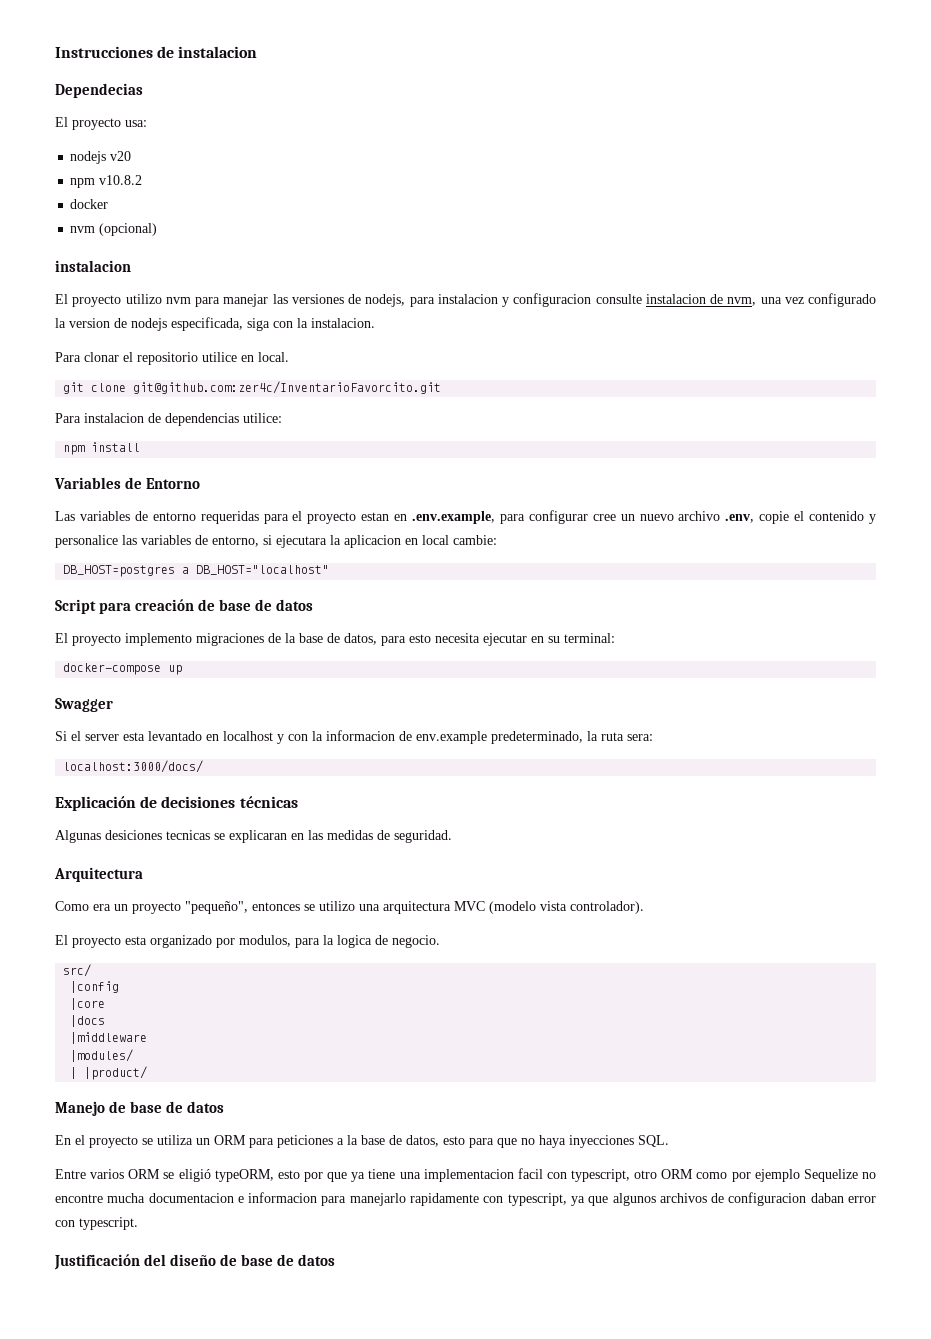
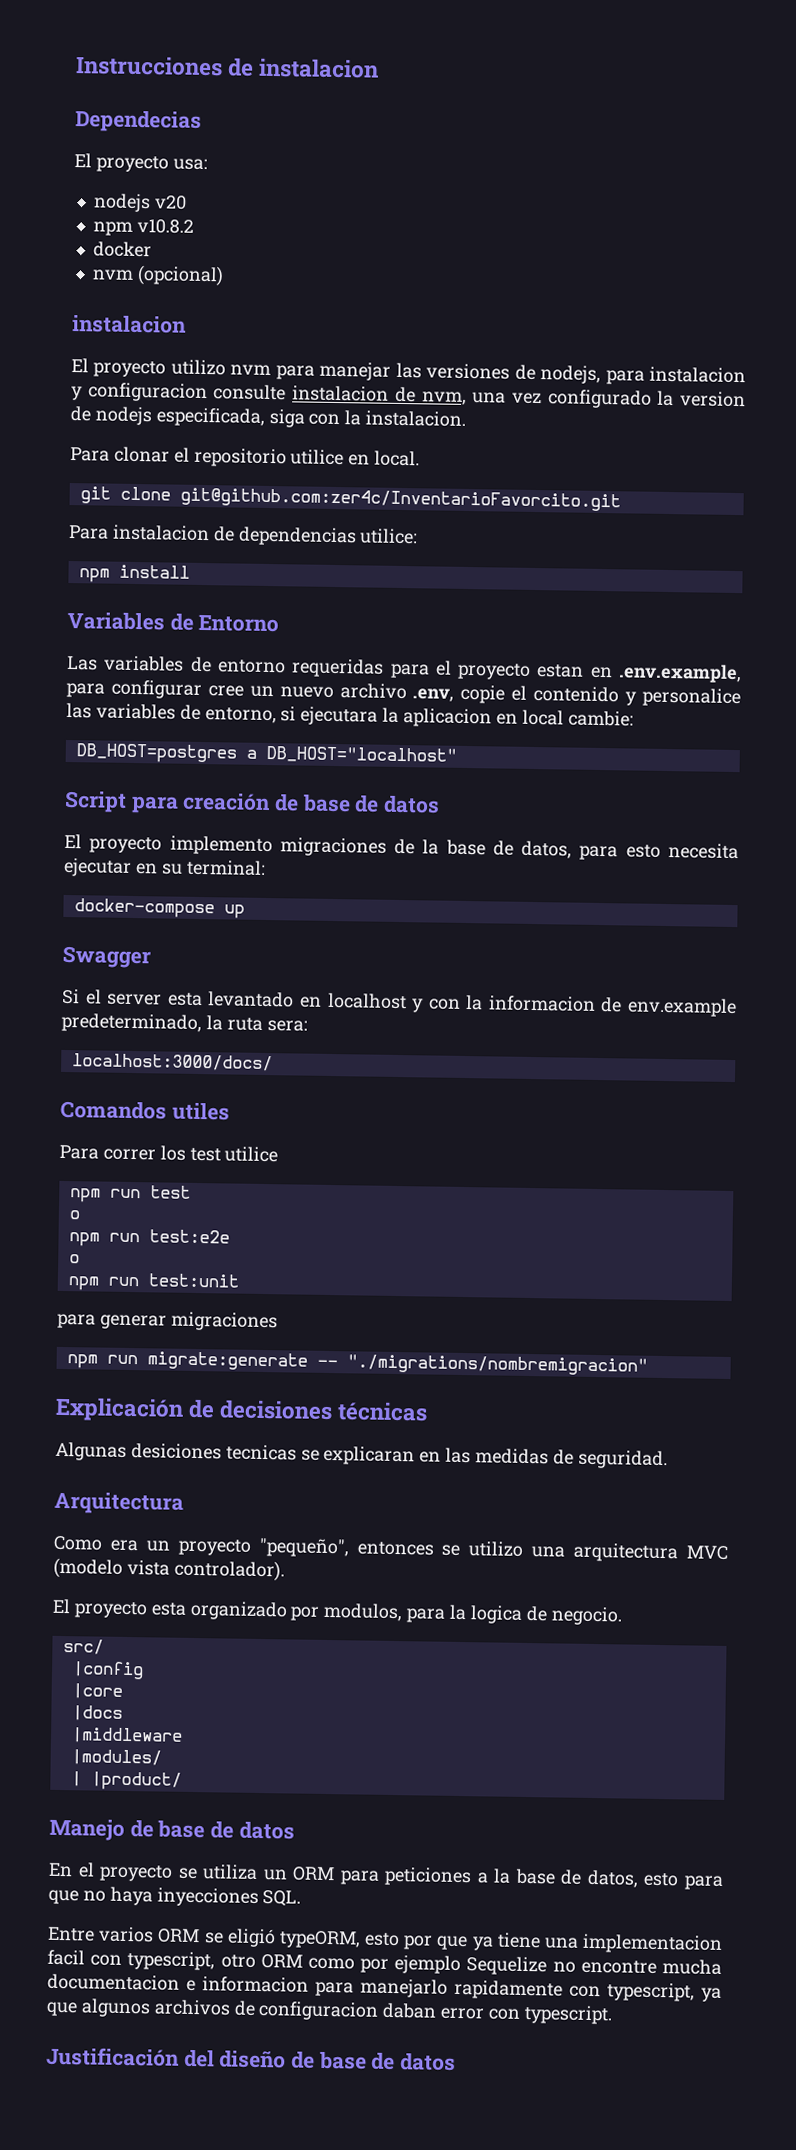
+ Comandos utiles
+ Para correr los test utilice
+ npm run test
+ o
+ npm run test:e2e
+ o
+ npm run test:unit
+ para generar migraciones
+ npm run migrate:generate -- "./migrations/nombremigracion"

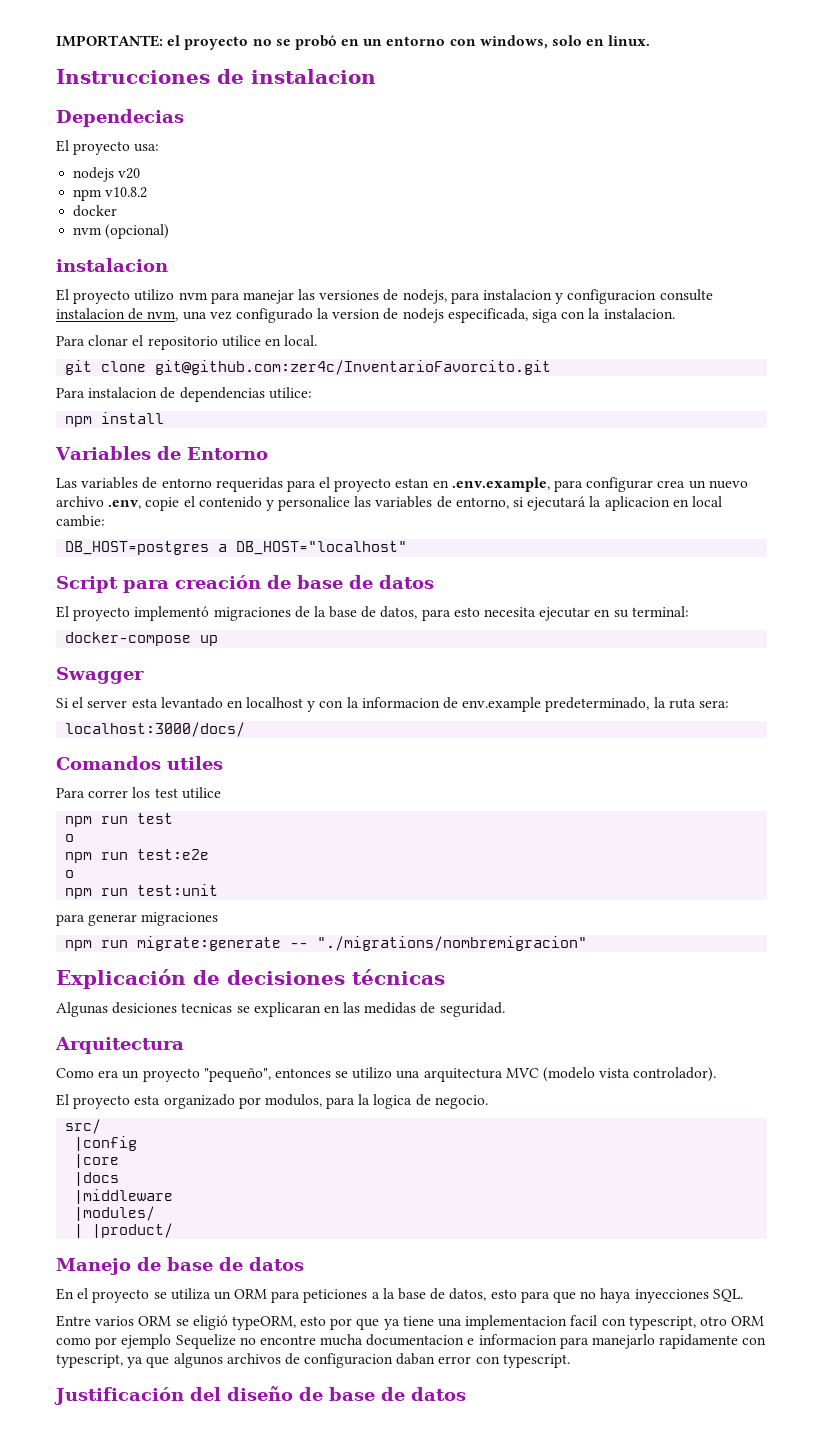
+ IMPORTANTE: el proyecto no se probó en un entorno con windows, solo en linux.
- Las variables de entorno requeridas para el proyecto estan en .env.example, para configurar cree un nuevo archivo .env, copie el contenido y personalice las variables de entorno, si ejecutara la aplicacion en local cambie:
+ Las variables de entorno requeridas para el proyecto estan en .env.example, para configurar crea un nuevo archivo .env, copie el contenido y personalice las variables de entorno, si ejecutará la aplicacion en local cambie:
- El proyecto implemento migraciones de la base de datos, para esto necesita ejecutar en su terminal:
+ El proyecto implementó migraciones de la base de datos, para esto necesita ejecutar en su terminal:

